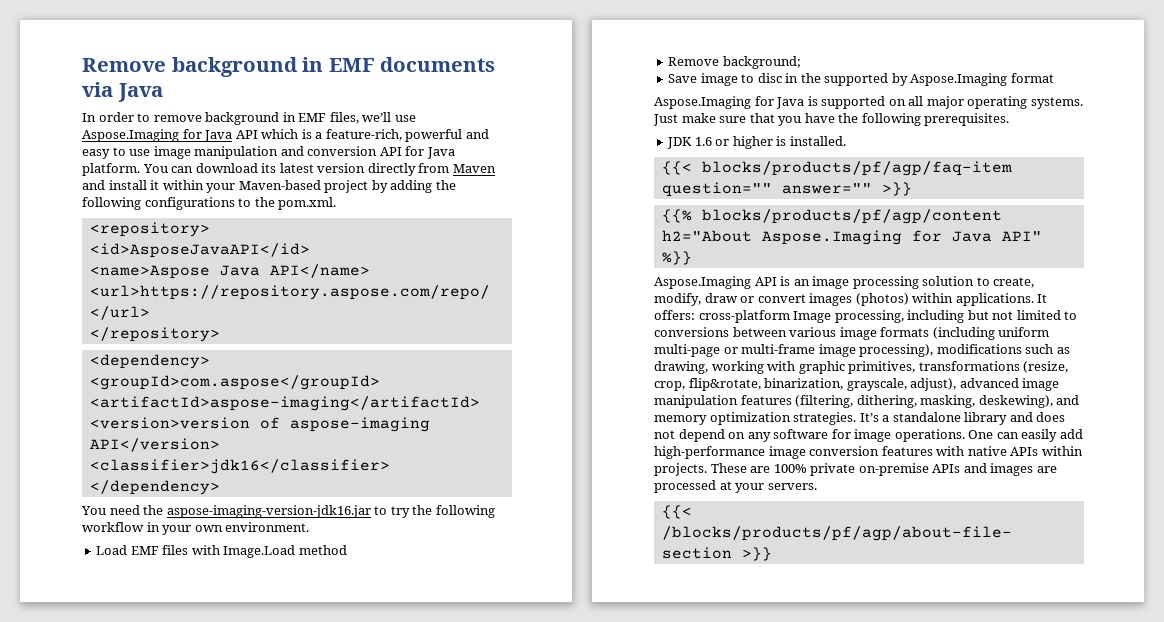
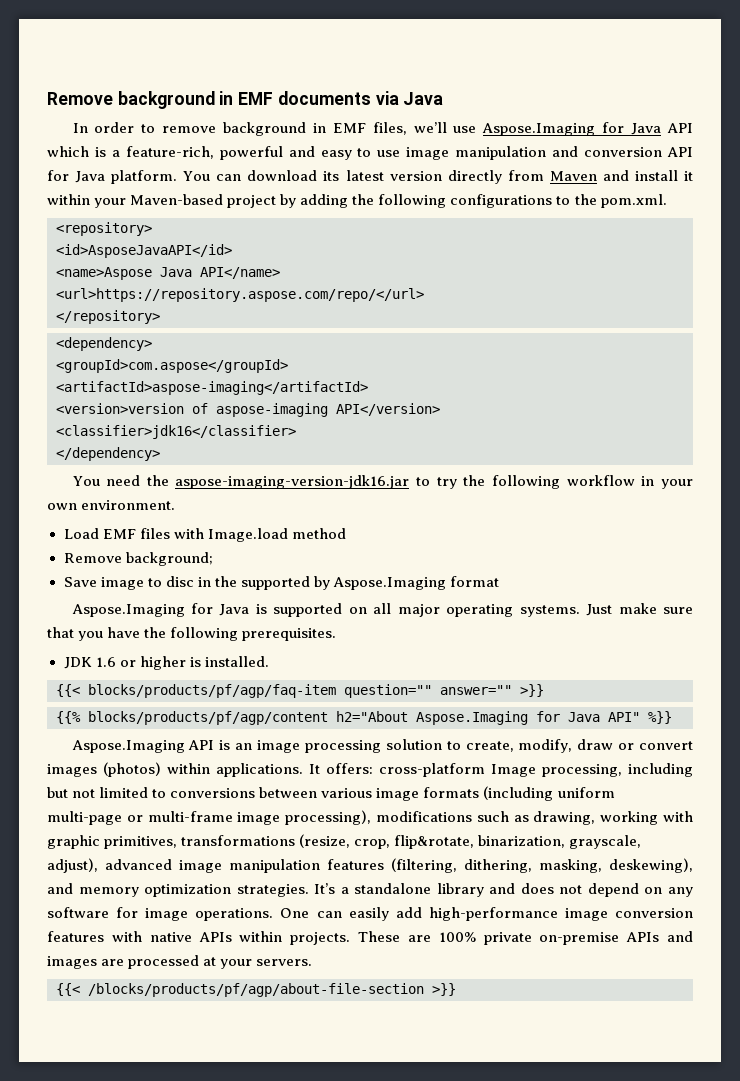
- Load EMF files with Image.Load method
+ Load EMF files with Image.load method

